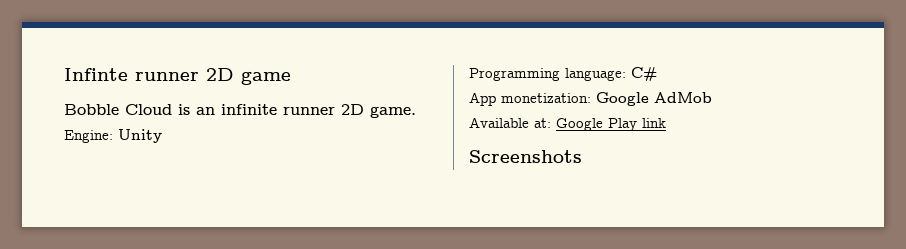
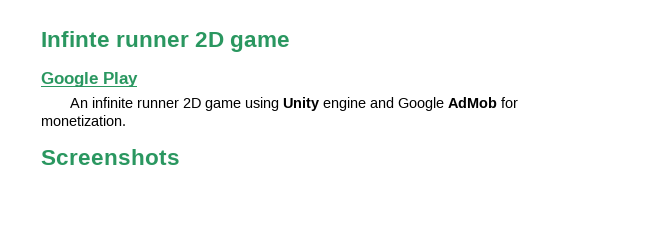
- Bobble Cloud is an infinite runner 2D game.
- Engine: Unity
- Programming language: C#
- App monetization: Google AdMob
- Available at: Google Play link
+ Google Play
+ An infinite runner 2D game using Unity engine and Google AdMob for monetization.

